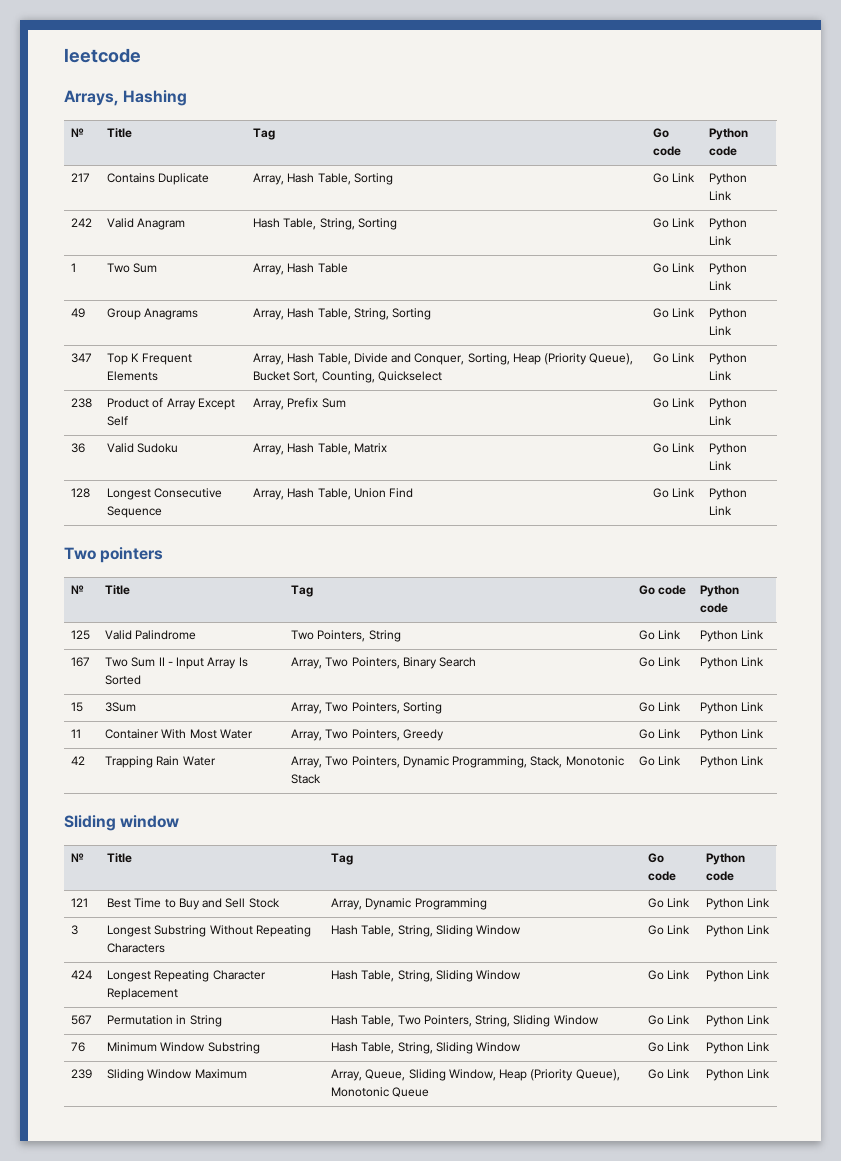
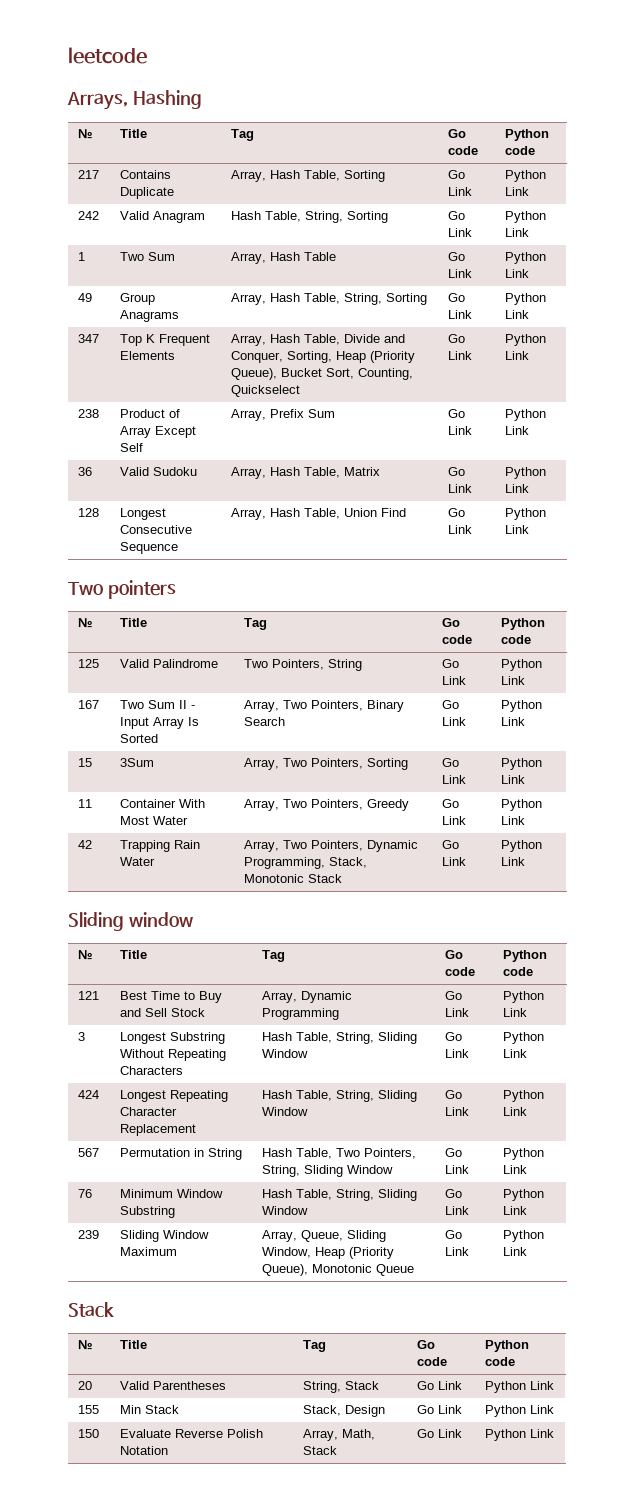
  239 | Sliding Window Maximum | Array, Queue, Sliding Window, Heap (Priority Queue), Monotonic Queue | Go Link | Python Link
+ Stack
+ № | Title | Tag | Go code | Python code
+ 20 | Valid Parentheses | String, Stack | Go Link | Python Link
+ 155 | Min Stack | Stack, Design | Go Link | Python Link
+ 150 | Evaluate Reverse Polish Notation | Array, Math, Stack | Go Link | Python Link

